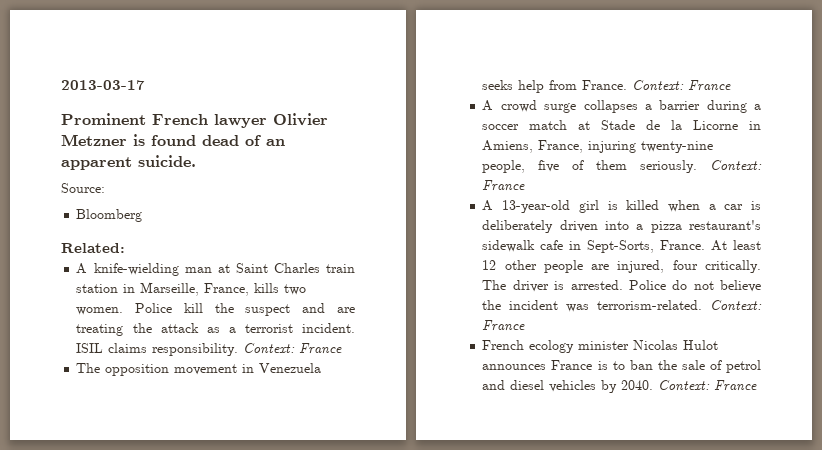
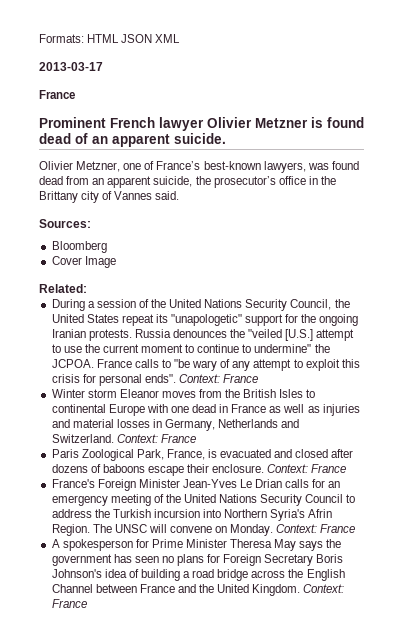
+ Formats: HTML JSON XML
  2013-03-17
+ France
- Source:
+ Olivier Metzner, one of France’s best-known lawyers, was found dead from an apparent suicide, the prosecutor’s office in the Brittany city of Vannes said.
+ Sources:
+ Cover Image
- A knife-wielding man at Saint Charles train station in Marseille, France, kills two women. Police kill the suspect and are treating the attack as a terrorist incident. ISIL claims responsibility. Context: France
- The opposition movement in Venezuela seeks help from France. Context: France
- A crowd surge collapses a barrier during a soccer match at Stade de la Licorne in Amiens, France, injuring twenty-nine people, five of them seriously. Context: France
- A 13-year-old girl is killed when a car is deliberately driven into a pizza restaurant's sidewalk cafe in Sept-Sorts, France. At least 12 other people are injured, four critically. The driver is arrested. Police do not believe the incident was terrorism-related. Context: France
- French ecology minister Nicolas Hulot announces France is to ban the sale of petrol and diesel vehicles by 2040.
+ During a session of the United Nations Security Council, the United States repeat its "unapologetic" support for the ongoing Iranian protests. Russia denounces the "veiled [U.S.] attempt to use the current moment to continue to undermine" the JCPOA. France calls to "be wary of any attempt to exploit this crisis for personal ends". Context: France
+ Winter storm Eleanor moves from the British Isles to continental Europe with one dead in France as well as injuries and material losses in Germany, Netherlands and Switzerland. Context: France
+ Paris Zoological Park, France, is evacuated and closed after dozens of baboons escape their enclosure. Context: France
+ France's Foreign Minister Jean-Yves Le Drian calls for an emergency meeting of the United Nations Security Council to address the Turkish incursion into Northern Syria's Afrin Region. The UNSC will convene on Monday. Context: France
+ A spokesperson for Prime Minister Theresa May says the government has seen no plans for Foreign Secretary Boris Johnson's idea of building a road bridge across the English Channel between France and the United Kingdom.

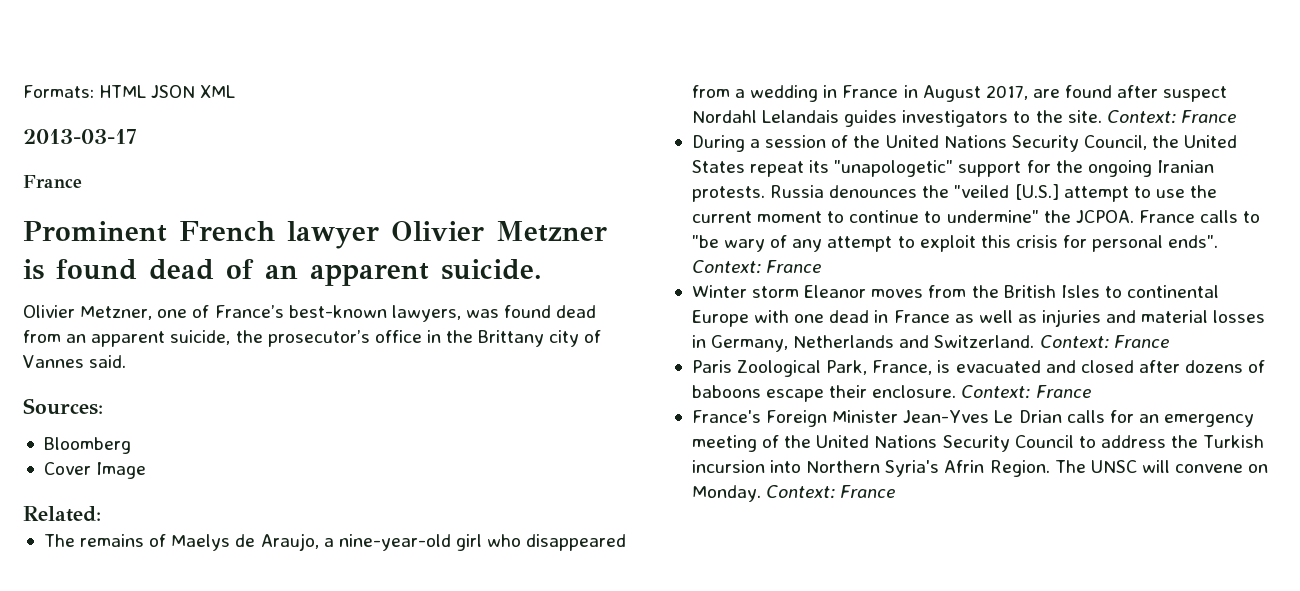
+ The remains of Maelys de Araujo, a nine-year-old girl who disappeared from a wedding in France in August 2017, are found after suspect Nordahl Lelandais guides investigators to the site. Context: France
- A spokesperson for Prime Minister Theresa May says the government has seen no plans for Foreign Secretary Boris Johnson's idea of building a road bridge across the English Channel between France and the United Kingdom. Context: France

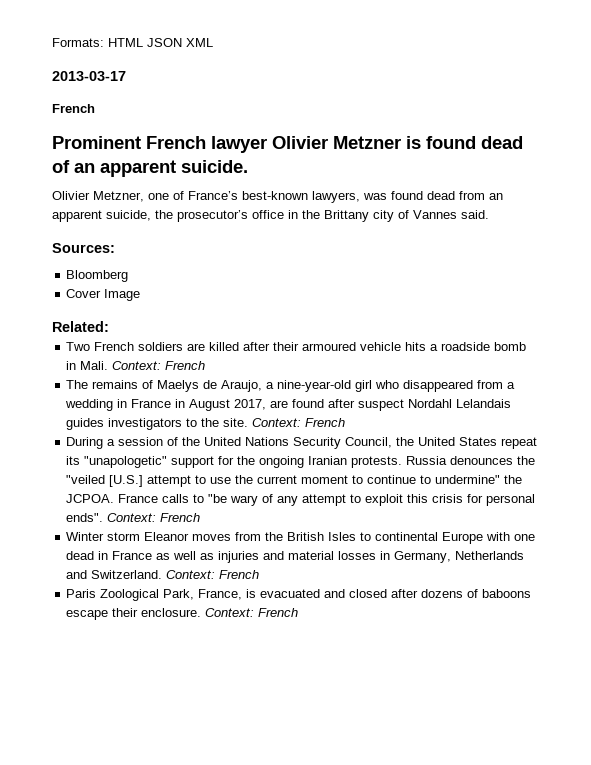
  2013-03-17
- France
+ French
+ Two French soldiers are killed after their armoured vehicle hits a roadside bomb in Mali. Context: French
- The remains of Maelys de Araujo, a nine-year-old girl who disappeared from a wedding in France in August 2017, are found after suspect Nordahl Lelandais guides investigators to the site. Context: France
+ The remains of Maelys de Araujo, a nine-year-old girl who disappeared from a wedding in France in August 2017, are found after suspect Nordahl Lelandais guides investigators to the site. Context: French
- France calls to "be wary of any attempt to exploit this crisis for personal ends". Context: France
+ France calls to "be wary of any attempt to exploit this crisis for personal ends". Context: French
- Winter storm Eleanor moves from the British Isles to continental Europe with one dead in France as well as injuries and material losses in Germany, Netherlands and Switzerland. Context: France
+ Winter storm Eleanor moves from the British Isles to continental Europe with one dead in France as well as injuries and material losses in Germany, Netherlands and Switzerland. Context: French
- Paris Zoological Park, France, is evacuated and closed after dozens of baboons escape their enclosure. Context: France
- France's Foreign Minister Jean-Yves Le Drian calls for an emergency meeting of the United Nations Security Council to address the Turkish incursion into Northern Syria's Afrin Region. The UNSC will convene on Monday. Context: France
+ Paris Zoological Park, France, is evacuated and closed after dozens of baboons escape their enclosure. Context: French

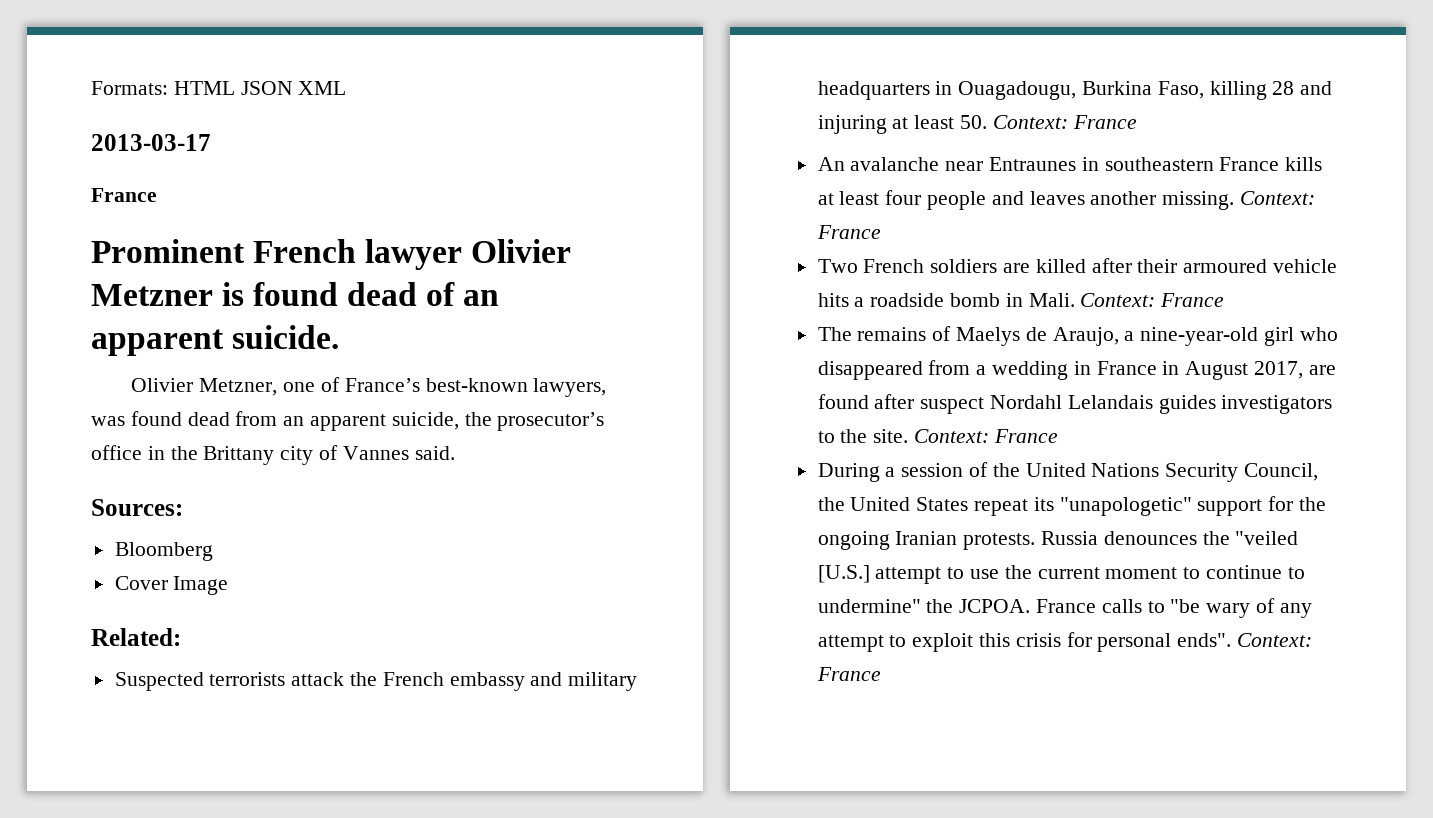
  2013-03-17
- French
+ France
+ Suspected terrorists attack the French embassy and military headquarters in Ouagadougu, Burkina Faso, killing 28 and injuring at least 50. Context: France
+ An avalanche near Entraunes in southeastern France kills at least four people and leaves another missing. Context: France
- Two French soldiers are killed after their armoured vehicle hits a roadside bomb in Mali. Context: French
+ Two French soldiers are killed after their armoured vehicle hits a roadside bomb in Mali. Context: France
- The remains of Maelys de Araujo, a nine-year-old girl who disappeared from a wedding in France in August 2017, are found after suspect Nordahl Lelandais guides investigators to the site. Context: French
+ The remains of Maelys de Araujo, a nine-year-old girl who disappeared from a wedding in France in August 2017, are found after suspect Nordahl Lelandais guides investigators to the site. Context: France
- France calls to "be wary of any attempt to exploit this crisis for personal ends". Context: French
- Winter storm Eleanor moves from the British Isles to continental Europe with one dead in France as well as injuries and material losses in Germany, Netherlands and Switzerland. Context: French
- Paris Zoological Park, France, is evacuated and closed after dozens of baboons escape their enclosure. Context: French
+ France calls to "be wary of any attempt to exploit this crisis for personal ends". Context: France

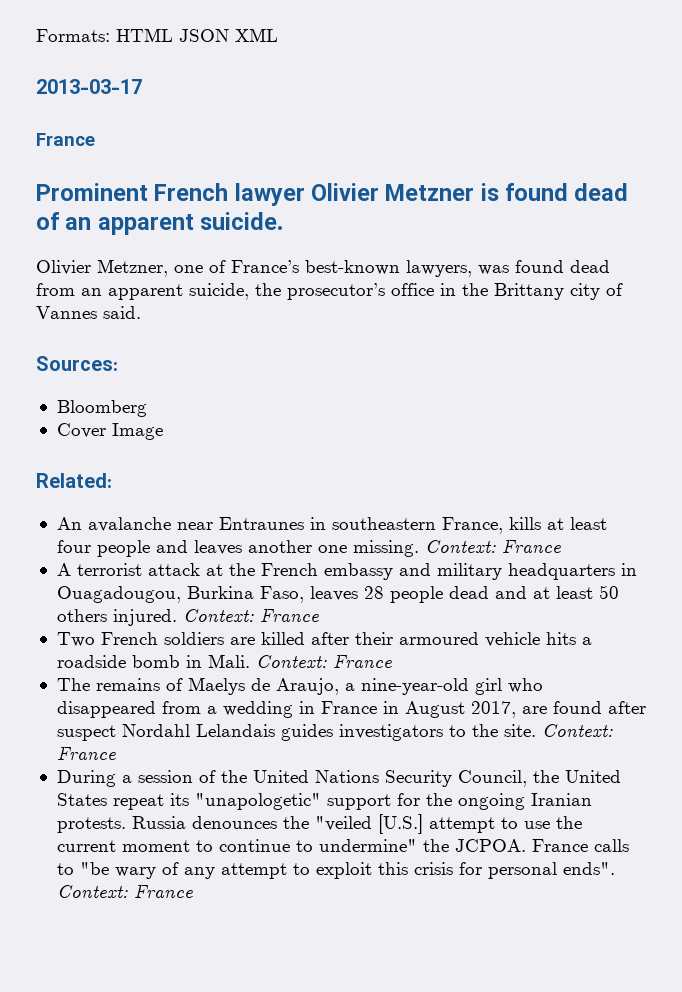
- Suspected terrorists attack the French embassy and military headquarters in Ouagadougu, Burkina Faso, killing 28 and injuring at least 50. Context: France
- An avalanche near Entraunes in southeastern France kills at least four people and leaves another missing.
+ An avalanche near Entraunes in southeastern France, kills at least four people and leaves another one missing.
+ A terrorist attack at the French embassy and military headquarters in Ouagadougou, Burkina Faso, leaves 28 people dead and at least 50 others injured. Context: France

